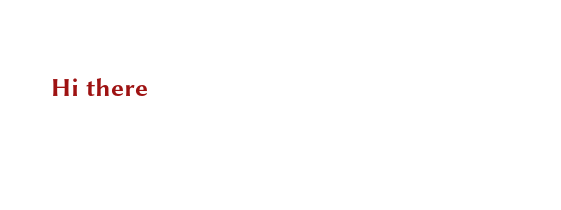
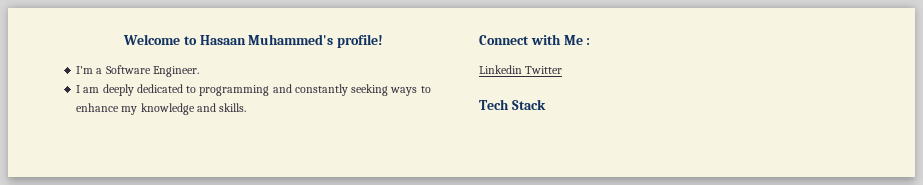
- Hi there
+ Welcome to Hasaan Muhammed's profile!
+ I'm a Software Engineer.
+ I am deeply dedicated to programming and constantly seeking ways to enhance my knowledge and skills.
+ Connect with Me :
+ Linkedin Twitter
+ Tech Stack

